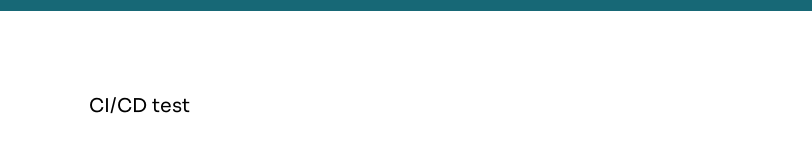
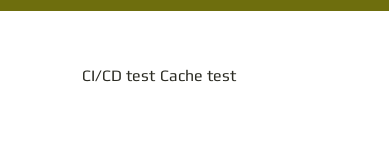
- CI/CD test
+ CI/CD test Cache test

